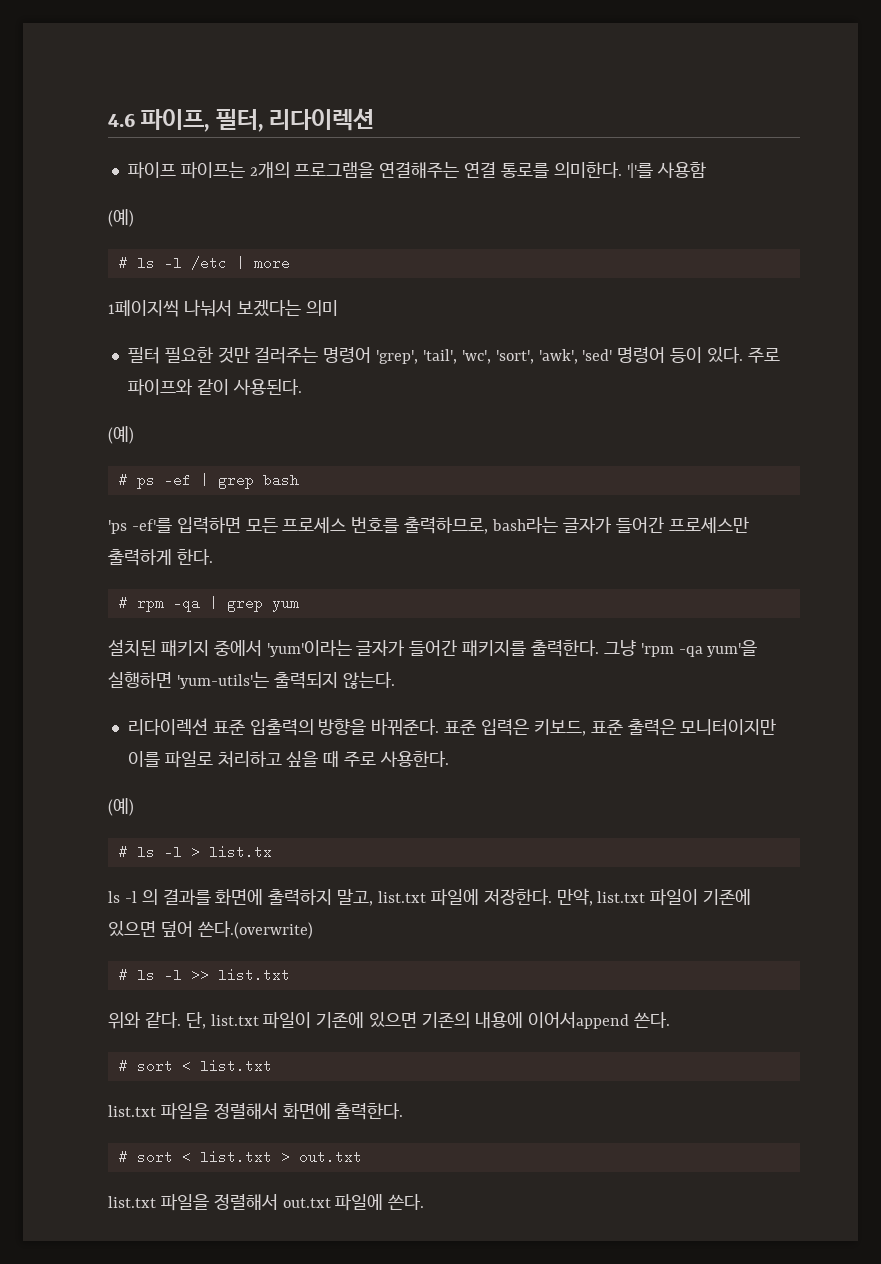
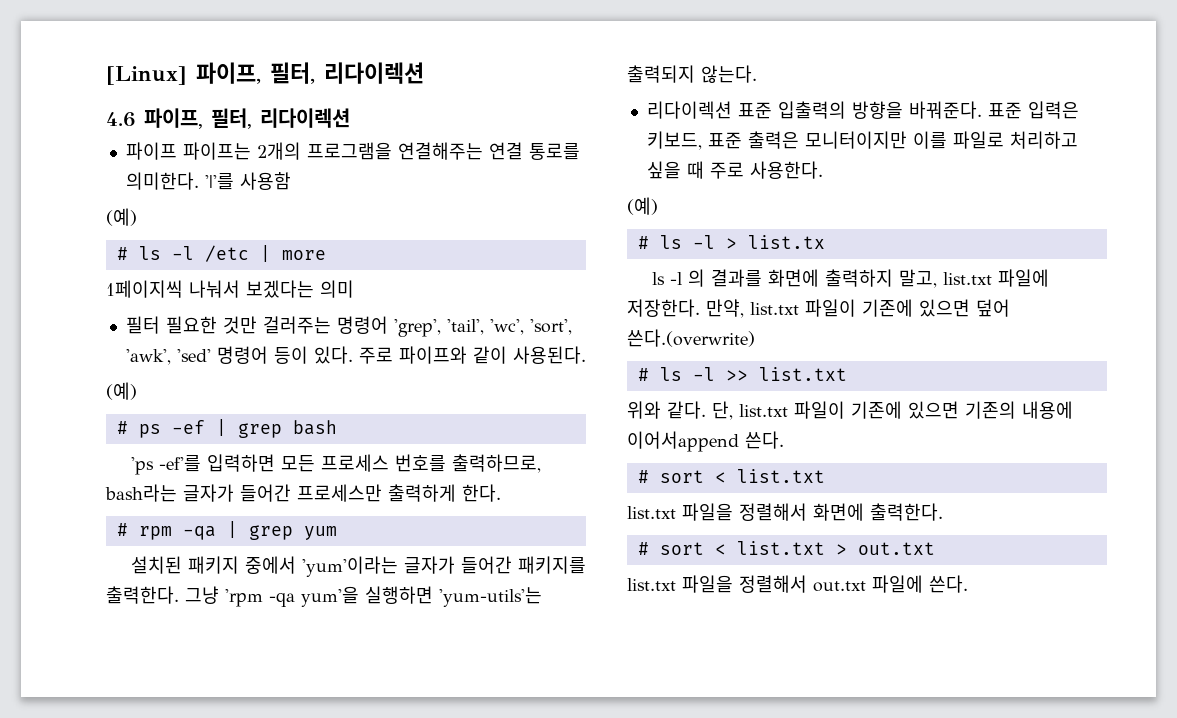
+ [Linux] 파이프, 필터, 리다이렉션

